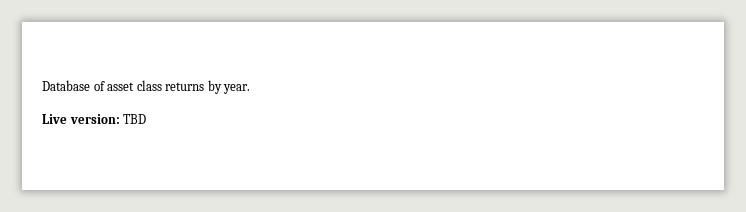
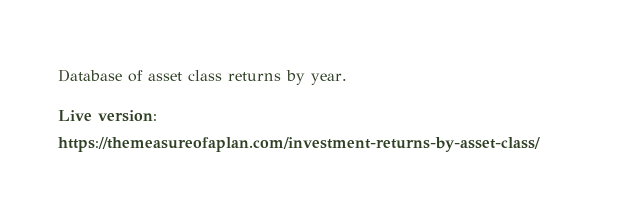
- Live version: TBD
+ Live version: https://themeasureofaplan.com/investment-returns-by-asset-class/

